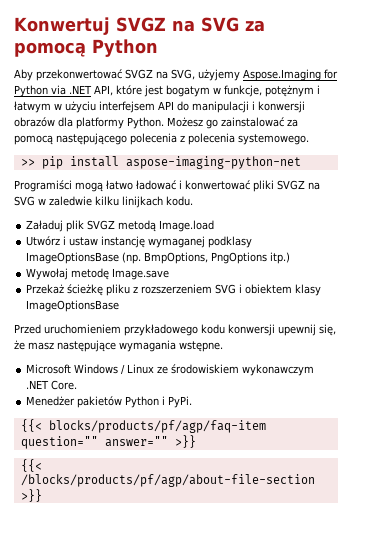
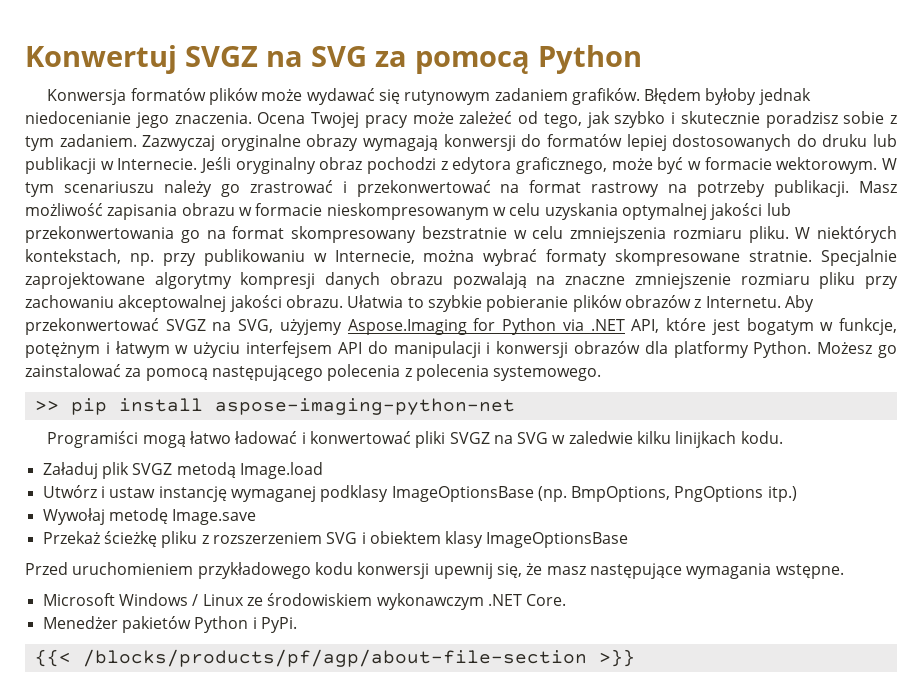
+ Konwersja formatów plików może wydawać się rutynowym zadaniem grafików. Błędem byłoby jednak niedocenianie jego znaczenia. Ocena Twojej pracy może zależeć od tego, jak szybko i skutecznie poradzisz sobie z tym zadaniem. Zazwyczaj oryginalne obrazy wymagają konwersji do formatów lepiej dostosowanych do druku lub publikacji w Internecie. Jeśli oryginalny obraz pochodzi z edytora graficznego, może być w formacie wektorowym. W tym scenariuszu należy go zrastrować i przekonwertować na format rastrowy na potrzeby publikacji. Masz możliwość zapisania obrazu w formacie nieskompresowanym w celu uzyskania optymalnej jakości lub przekonwertowania go na format skompresowany bezstratnie w celu zmniejszenia rozmiaru pliku. W niektórych kontekstach, np. przy publikowaniu w Internecie, można wybrać formaty skompresowane stratnie. Specjalnie zaprojektowane algorytmy kompresji danych obrazu pozwalają na znaczne zmniejszenie rozmiaru pliku przy zachowaniu akceptowalnej jakości obrazu. Ułatwia to szybkie pobieranie plików obrazów z Internetu.
- {{< blocks/products/pf/agp/faq-item question="" answer="" >}}

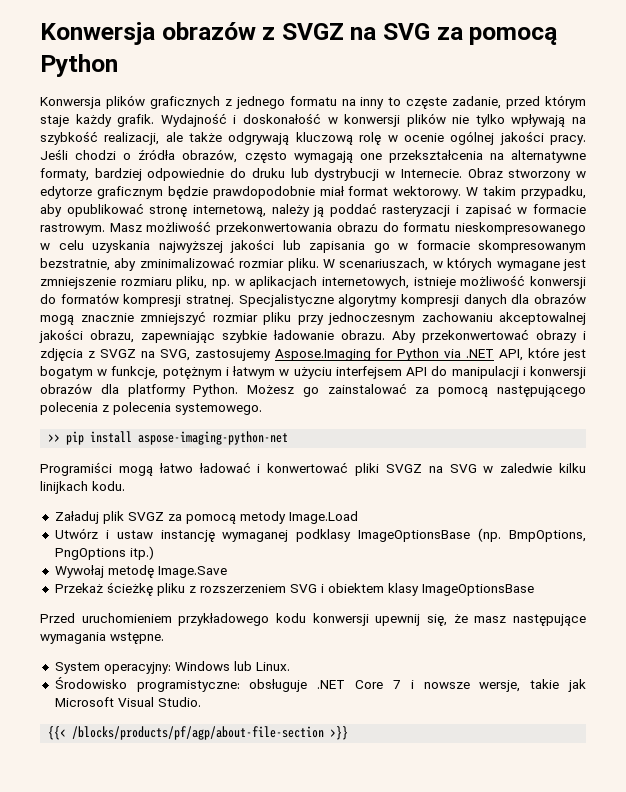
- Konwertuj SVGZ na SVG za pomocą Python
+ Konwersja obrazów z SVGZ na SVG za pomocą Python
- Konwersja formatów plików może wydawać się rutynowym zadaniem grafików. Błędem byłoby jednak niedocenianie jego znaczenia. Ocena Twojej pracy może zależeć od tego, jak szybko i skutecznie poradzisz sobie z tym zadaniem. Zazwyczaj oryginalne obrazy wymagają konwersji do formatów lepiej dostosowanych do druku lub publikacji w Internecie. Jeśli oryginalny obraz pochodzi z edytora graficznego, może być w formacie wektorowym. W tym scenariuszu należy go zrastrować i przekonwertować na format rastrowy na potrzeby publikacji. Masz możliwość zapisania obrazu w formacie nieskompresowanym w celu uzyskania optymalnej jakości lub przekonwertowania go na format skompresowany bezstratnie w celu zmniejszenia rozmiaru pliku. W niektórych kontekstach, np. przy publikowaniu w Internecie, można wybrać formaty skompresowane stratnie. Specjalnie zaprojektowane algorytmy kompresji danych obrazu pozwalają na znaczne zmniejszenie rozmiaru pliku przy zachowaniu akceptowalnej jakości obrazu. Ułatwia to szybkie pobieranie plików obrazów z Internetu. Aby przekonwertować SVGZ na SVG, użyjemy Aspose.Imaging for Python via .NET API, które jest bogatym w funkcje, potężnym i łatwym w użyciu interfejsem API do manipulacji i konwersji obrazów dla platformy Python.
+ Konwersja plików graficznych z jednego formatu na inny to częste zadanie, przed którym staje każdy grafik. Wydajność i doskonałość w konwersji plików nie tylko wpływają na szybkość realizacji, ale także odgrywają kluczową rolę w ocenie ogólnej jakości pracy. Jeśli chodzi o źródła obrazów, często wymagają one przekształcenia na alternatywne formaty, bardziej odpowiednie do druku lub dystrybucji w Internecie. Obraz stworzony w edytorze graficznym będzie prawdopodobnie miał format wektorowy. W takim przypadku, aby opublikować stronę internetową, należy ją poddać rasteryzacji i zapisać w formacie rastrowym. Masz możliwość przekonwertowania obrazu do formatu nieskompresowanego w celu uzyskania najwyższej jakości lub zapisania go w formacie skompresowanym bezstratnie, aby zminimalizować rozmiar pliku. W scenariuszach, w których wymagane jest zmniejszenie rozmiaru pliku, np. w aplikacjach internetowych, istnieje możliwość konwersji do formatów kompresji stratnej. Specjalistyczne algorytmy kompresji danych dla obrazów mogą znacznie zmniejszyć rozmiar pliku przy jednoczesnym zachowaniu akceptowalnej jakości obrazu, zapewniając szybkie ładowanie obrazu. Aby przekonwertować obrazy i zdjęcia z SVGZ na SVG, zastosujemy Aspose.Imaging for Python via .NET API, które jest bogatym w funkcje, potężnym i łatwym w użyciu interfejsem API do manipulacji i konwersji obrazów dla platformy Python.
- Załaduj plik SVGZ metodą Image.load
+ Załaduj plik SVGZ za pomocą metody Image.Load
- Wywołaj metodę Image.save
+ Wywołaj metodę Image.Save
- Microsoft Windows / Linux ze środowiskiem wykonawczym .NET Core.
- Menedżer pakietów Python i PyPi.
+ System operacyjny: Windows lub Linux.
+ Środowisko programistyczne: obsługuje .NET Core 7 i nowsze wersje, takie jak Microsoft Visual Studio.

